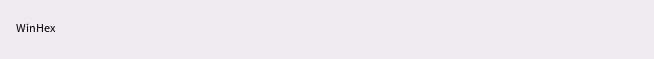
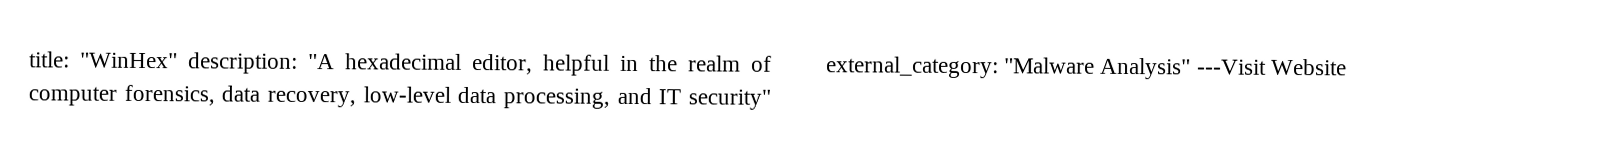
- WinHex
+ title: "WinHex" description: "A hexadecimal editor, helpful in the realm of computer forensics, data recovery, low-level data processing, and IT security" external_category: "Malware Analysis" ---Visit Website

